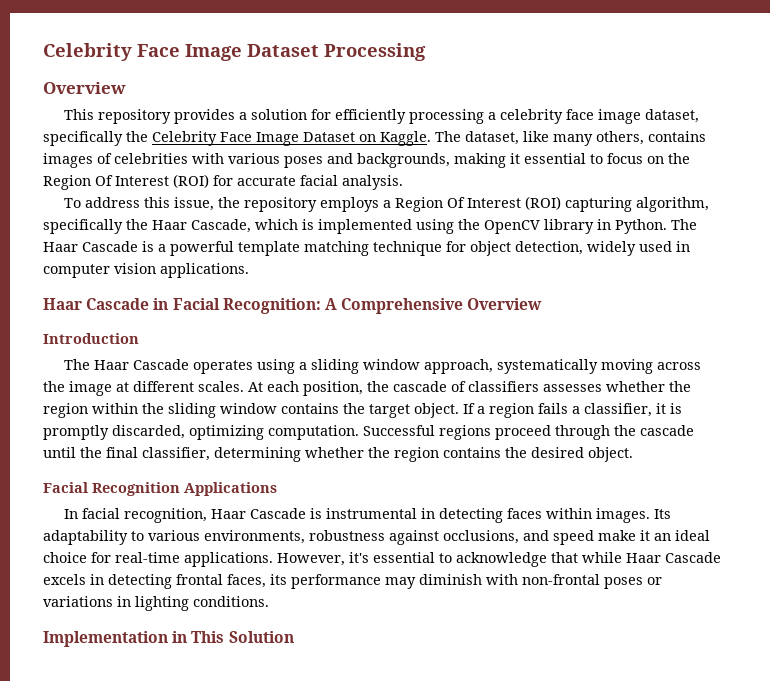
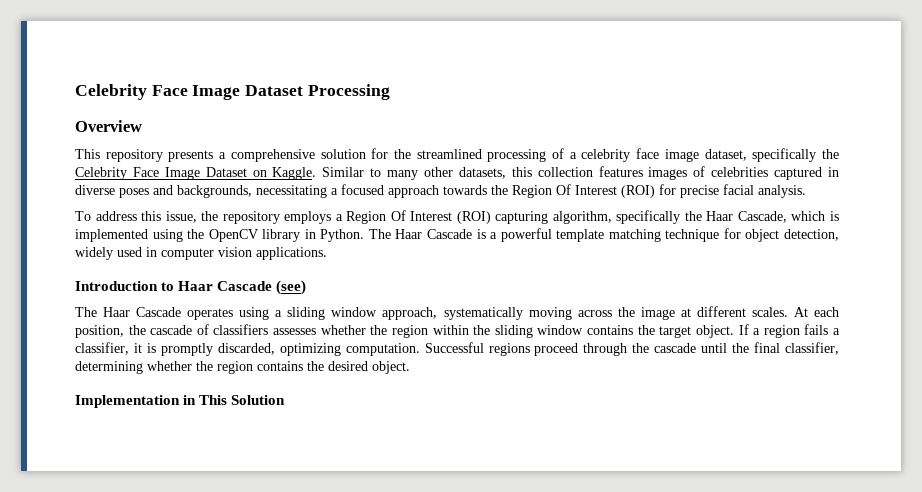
- This repository provides a solution for efficiently processing a celebrity face image dataset, specifically the Celebrity Face Image Dataset on Kaggle.
+ This repository presents a comprehensive solution for the streamlined processing of a celebrity face image dataset, specifically the Celebrity Face Image Dataset on Kaggle.
- The dataset, like many others, contains images of celebrities with various poses and backgrounds, making it essential to focus on the Region Of Interest (ROI) for accurate facial analysis.
+ Similar to many other datasets, this collection features images of celebrities captured in diverse poses and backgrounds, necessitating a focused approach towards the Region Of Interest (ROI) for precise facial analysis.
- Haar Cascade in Facial Recognition: A Comprehensive Overview
- Introduction
+ Introduction to Haar Cascade (see)
- Facial Recognition Applications
- In facial recognition, Haar Cascade is instrumental in detecting faces within images. Its adaptability to various environments, robustness against occlusions, and speed make it an ideal choice for real-time applications. However, it's essential to acknowledge that while Haar Cascade excels in detecting frontal faces, its performance may diminish with non-frontal poses or variations in lighting conditions.

